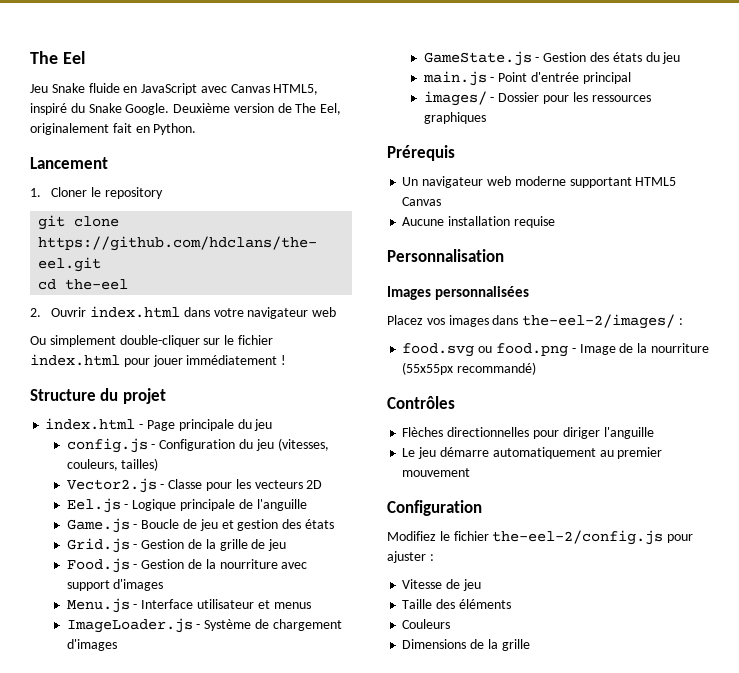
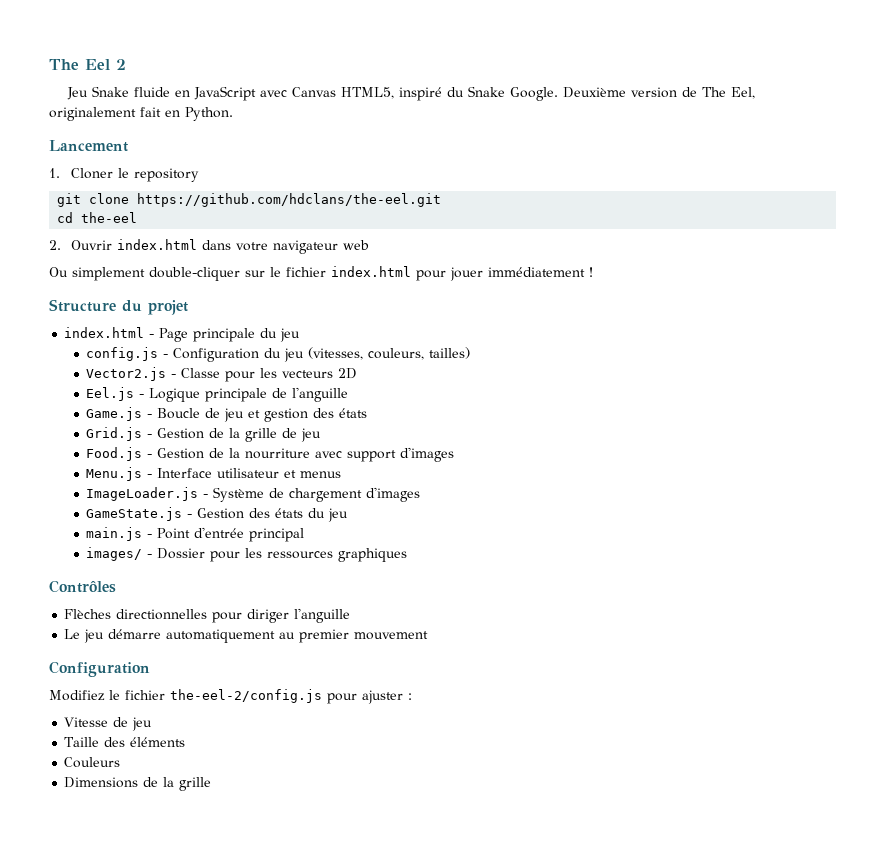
- The Eel
+ The Eel 2
- Prérequis
- Un navigateur web moderne supportant HTML5 Canvas
- Aucune installation requise
- Personnalisation
- Images personnalisées
- Placez vos images dans the-eel-2/images/ :
- food.svg ou food.png - Image de la nourriture (55x55px recommandé)

